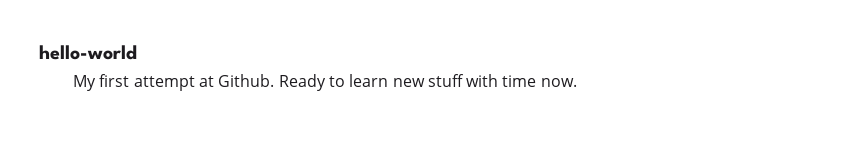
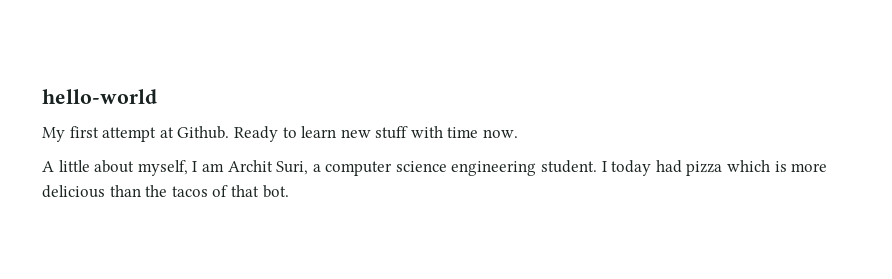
+ A little about myself, I am Archit Suri, a computer science engineering student. I today had pizza which is more delicious than the tacos of that bot.

